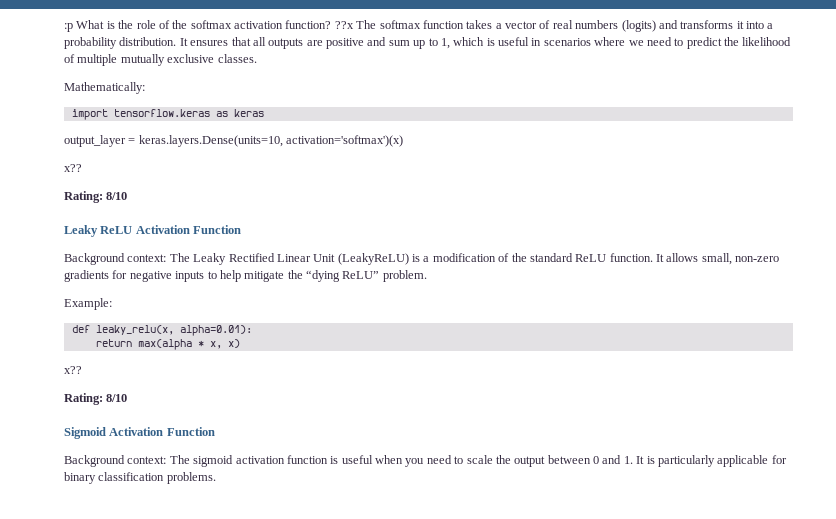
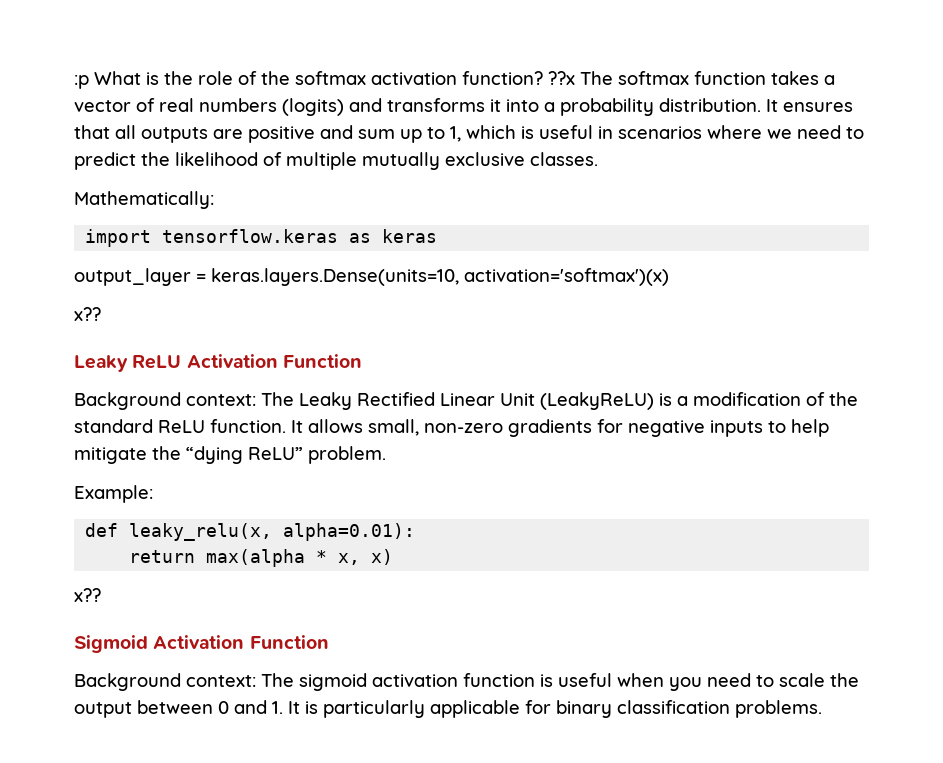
  output_layer = keras.layers.Dense(units=10, activation='softmax')(x)
  x??
- Rating: 8/10
  return max(alpha * x, x)
  x??
- Rating: 8/10

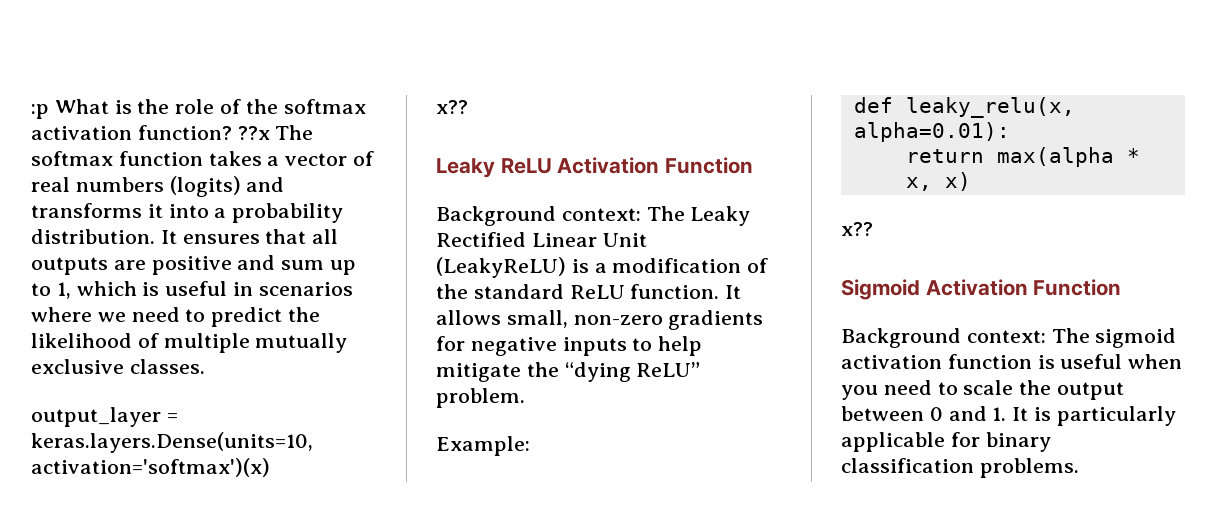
- Mathematically:
- import tensorflow.keras as keras

